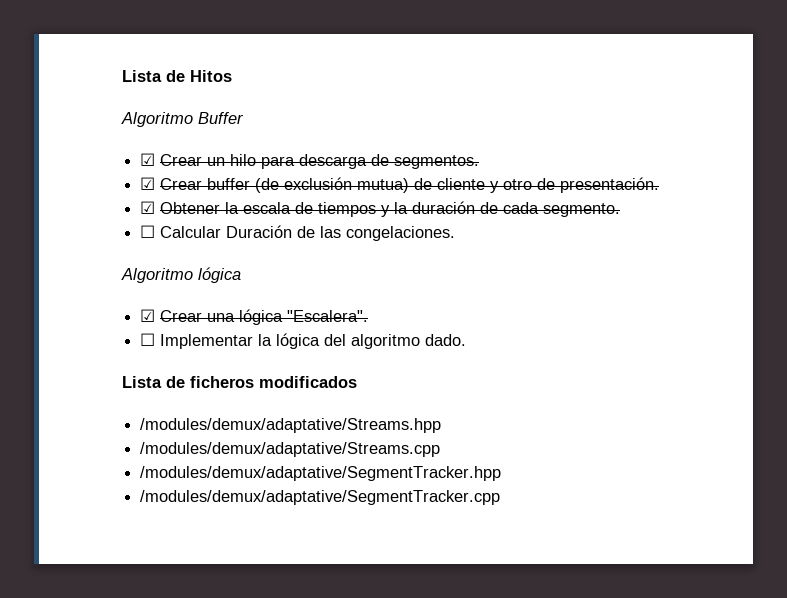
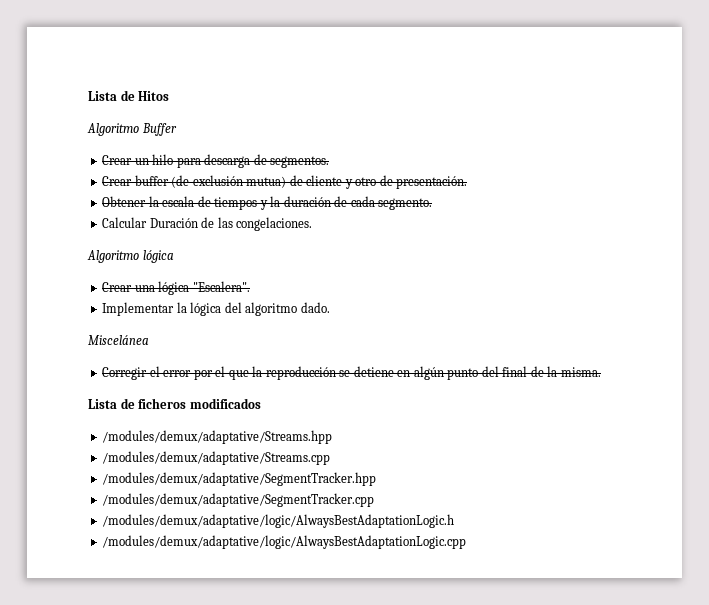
- ☑ Crear un hilo para descarga de segmentos.
+ Crear un hilo para descarga de segmentos.
- ☑ Crear buffer (de exclusión mutua) de cliente y otro de presentación.
+ Crear buffer (de exclusión mutua) de cliente y otro de presentación.
- ☑ Obtener la escala de tiempos y la duración de cada segmento.
+ Obtener la escala de tiempos y la duración de cada segmento.
- ☐ Calcular Duración de las congelaciones.
+ Calcular Duración de las congelaciones.
- ☑ Crear una lógica "Escalera".
+ Crear una lógica "Escalera".
- ☐ Implementar la lógica del algoritmo dado.
+ Implementar la lógica del algoritmo dado.
+ Miscelánea
+ Corregir el error por el que la reproducción se detiene en algún punto del final de la misma.
+ /modules/demux/adaptative/logic/AlwaysBestAdaptationLogic.h
+ /modules/demux/adaptative/logic/AlwaysBestAdaptationLogic.cpp

